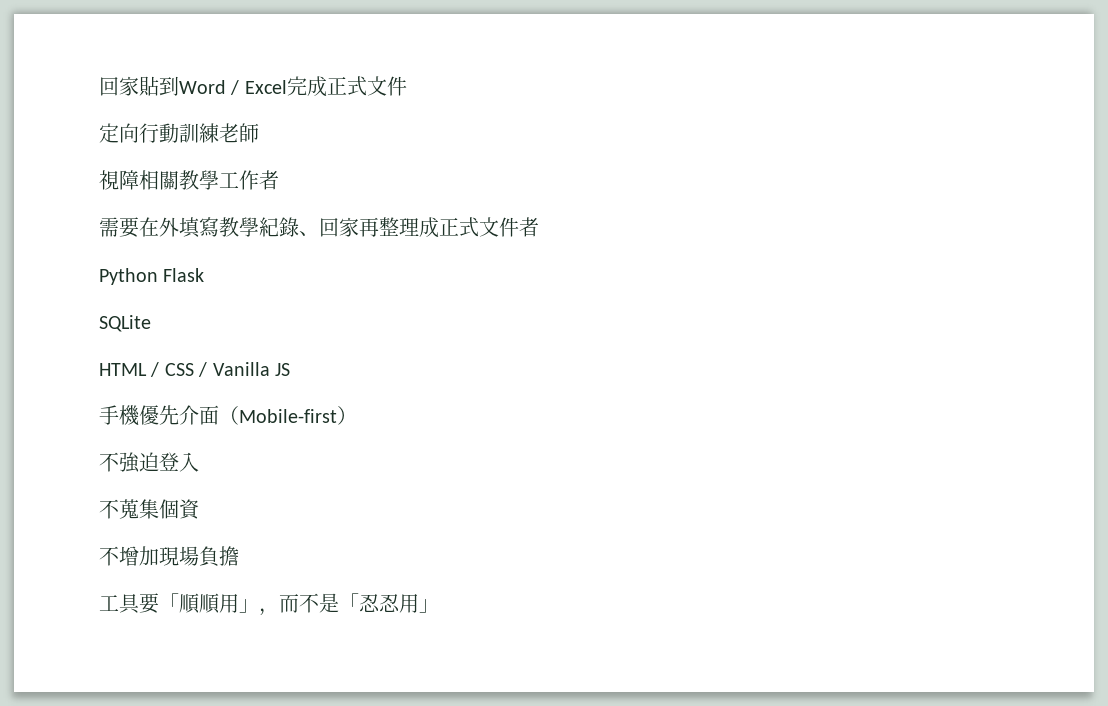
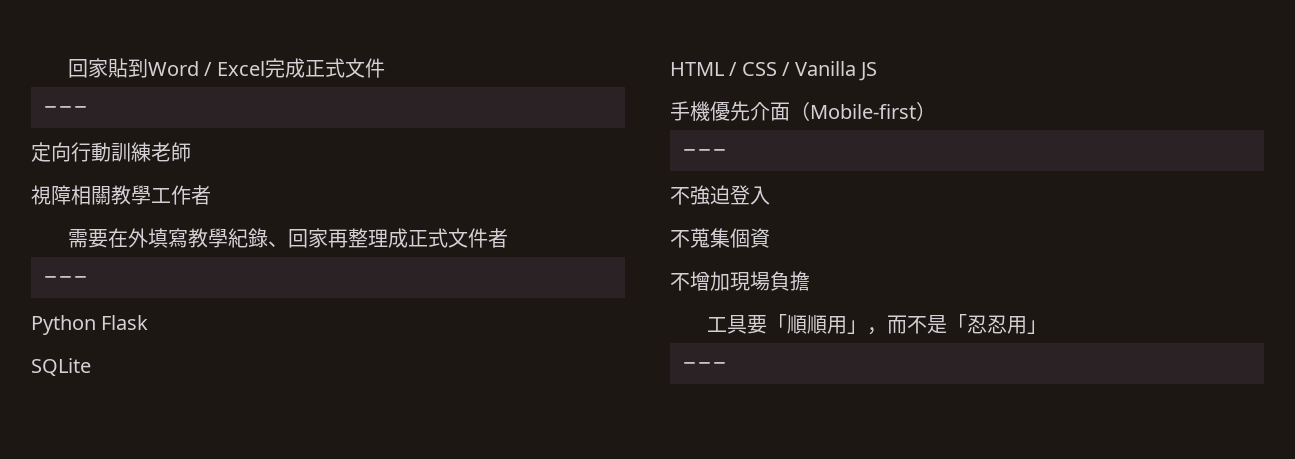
  回家貼到Word / Excel完成正式文件
+ ---
  需要在外填寫教學紀錄、回家再整理成正式文件者
+ ---
  手機優先介面（Mobile-first）
+ ---
  工具要「順順用」，而不是「忍忍用」
+ ---

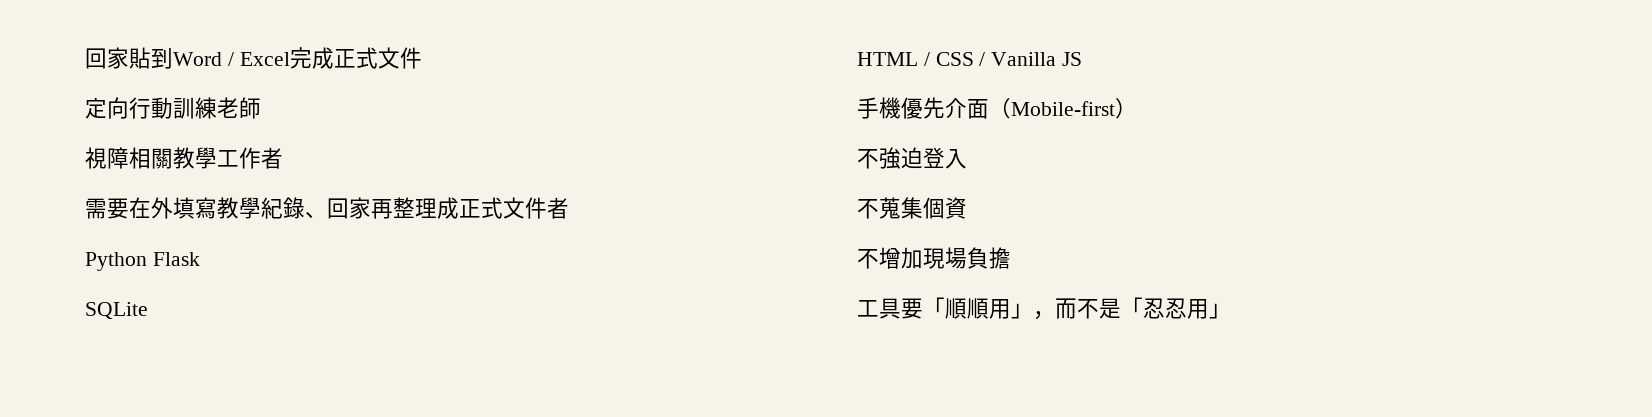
  回家貼到Word / Excel完成正式文件
- ---
  需要在外填寫教學紀錄、回家再整理成正式文件者
- ---
  手機優先介面（Mobile-first）
- ---
  工具要「順順用」，而不是「忍忍用」
- ---

